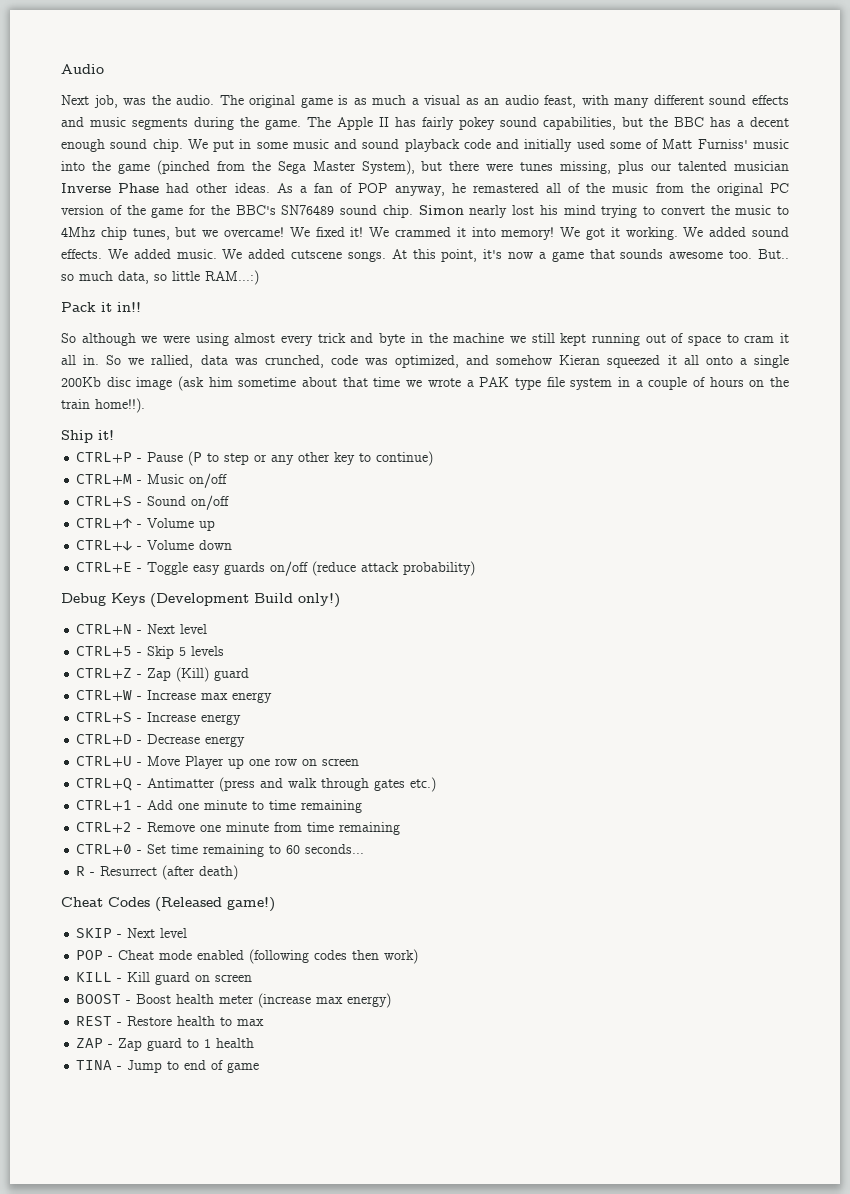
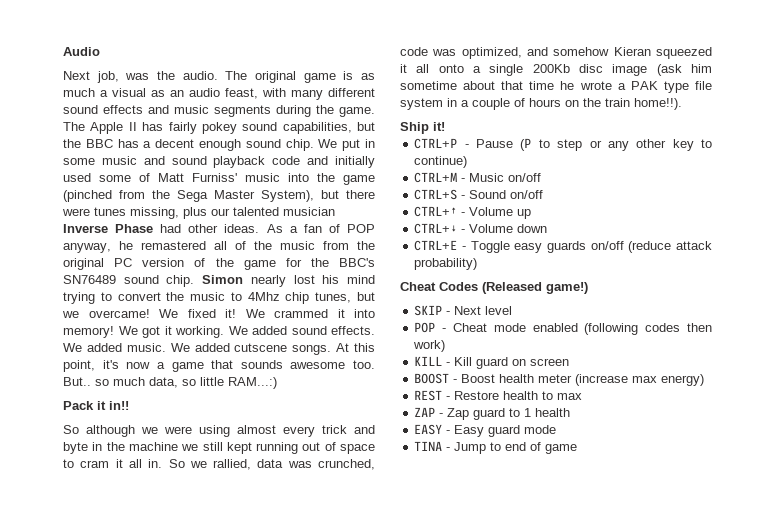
- So we rallied, data was crunched, code was optimized, and somehow Kieran squeezed it all onto a single 200Kb disc image (ask him sometime about that time we wrote a PAK type file system in a couple of hours on the train home!!).
+ So we rallied, data was crunched, code was optimized, and somehow Kieran squeezed it all onto a single 200Kb disc image (ask him sometime about that time he wrote a PAK type file system in a couple of hours on the train home!!).
- Debug Keys (Development Build only!)
- CTRL+N - Next level
- CTRL+5 - Skip 5 levels
- CTRL+Z - Zap (Kill) guard
- CTRL+W - Increase max energy
- CTRL+S - Increase energy
- CTRL+D - Decrease energy
- CTRL+U - Move Player up one row on screen
- CTRL+Q - Antimatter (press and walk through gates etc.)
- CTRL+1 - Add one minute to time remaining
- CTRL+2 - Remove one minute from time remaining
- CTRL+0 - Set time remaining to 60 seconds...
- R - Resurrect (after death)
+ EASY - Easy guard mode

